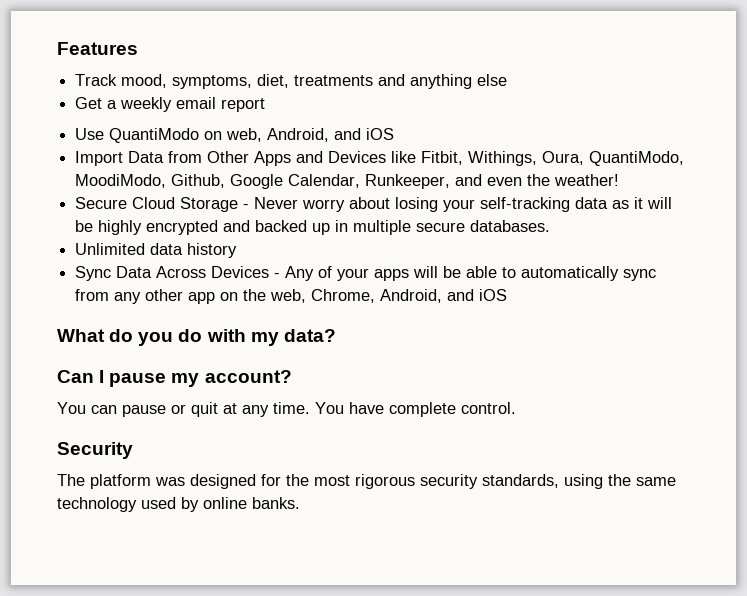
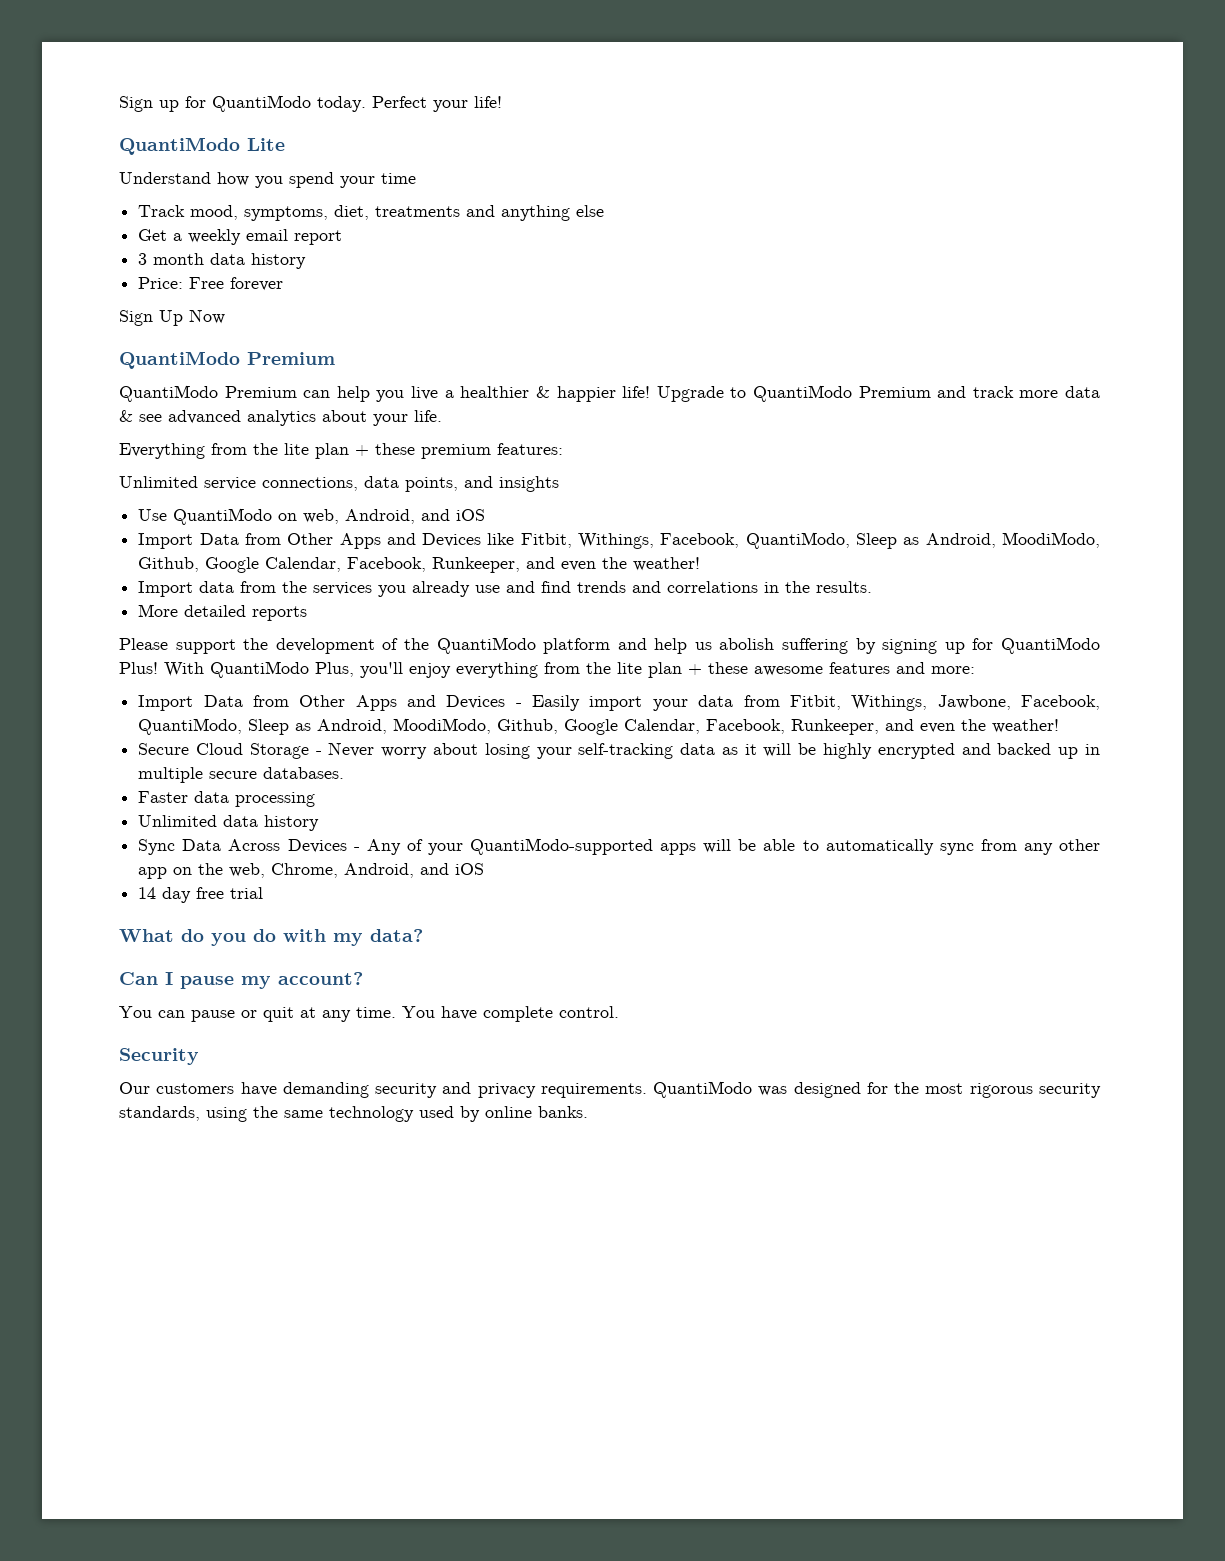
- Features
+ Sign up for QuantiModo today. Perfect your life!
+ QuantiModo Lite
+ Understand how you spend your time
+ 3 month data history
+ Price: Free forever
+ Sign Up Now
+ QuantiModo Premium
+ QuantiModo Premium can help you live a healthier & happier life! Upgrade to QuantiModo Premium and track more data & see advanced analytics about your life.
+ Everything from the lite plan + these premium features:
+ Unlimited service connections, data points, and insights
- Import Data from Other Apps and Devices like Fitbit, Withings, Oura, QuantiModo, MoodiModo, Github, Google Calendar, Runkeeper, and even the weather!
+ Import Data from Other Apps and Devices like Fitbit, Withings, Facebook, QuantiModo, Sleep as Android, MoodiModo, Github, Google Calendar, Facebook, Runkeeper, and even the weather!
+ Import data from the services you already use and find trends and correlations in the results.
+ More detailed reports
+ Please support the development of the QuantiModo platform and help us abolish suffering by signing up for QuantiModo Plus! With QuantiModo Plus, you'll enjoy everything from the lite plan + these awesome features and more:
+ Import Data from Other Apps and Devices - Easily import your data from Fitbit, Withings, Jawbone, Facebook, QuantiModo, Sleep as Android, MoodiModo, Github, Google Calendar, Facebook, Runkeeper, and even the weather!
+ Faster data processing
- Sync Data Across Devices - Any of your apps will be able to automatically sync from any other app on the web, Chrome, Android, and iOS
+ Sync Data Across Devices - Any of your QuantiModo-supported apps will be able to automatically sync from any other app on the web, Chrome, Android, and iOS
+ 14 day free trial
- The platform was designed for the most rigorous security standards, using the same technology used by online banks.
+ Our customers have demanding security and privacy requirements. QuantiModo was designed for the most rigorous security standards, using the same technology used by online banks.

